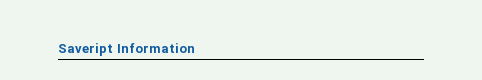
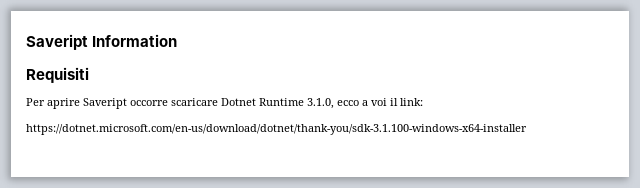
+ Requisiti
+ Per aprire Saveript occorre scaricare Dotnet Runtime 3.1.0, ecco a voi il link:
+ https://dotnet.microsoft.com/en-us/download/dotnet/thank-you/sdk-3.1.100-windows-x64-installer

